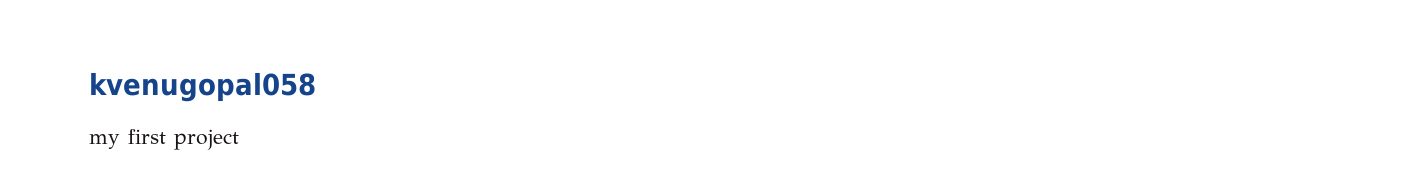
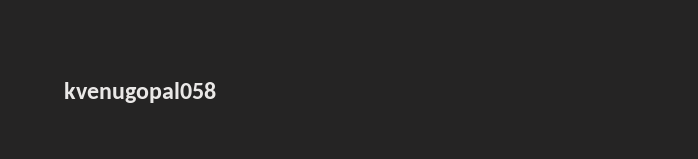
- my first project

